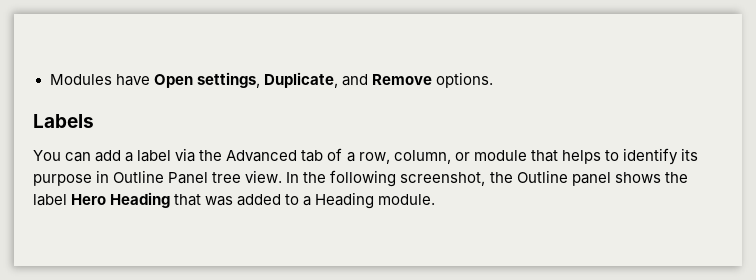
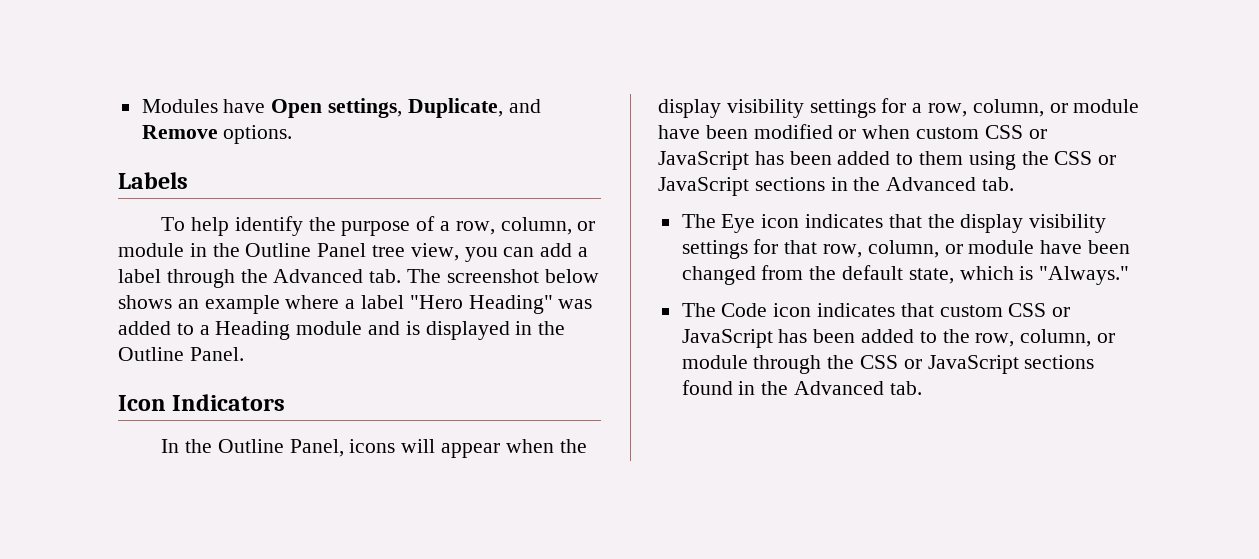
- You can add a label via the Advanced tab of a row, column, or module that helps to identify its purpose in Outline Panel tree view. In the following screenshot, the Outline panel shows the label Hero Heading that was added to a Heading module.
+ To help identify the purpose of a row, column, or module in the Outline Panel tree view, you can add a label through the Advanced tab. The screenshot below shows an example where a label "Hero Heading" was added to a Heading module and is displayed in the Outline Panel.
+ Icon Indicators
+ In the Outline Panel, icons will appear when the display visibility settings for a row, column, or module have been modified or when custom CSS or JavaScript has been added to them using the CSS or JavaScript sections in the Advanced tab.
+ The Eye icon indicates that the display visibility settings for that row, column, or module have been changed from the default state, which is "Always."
+ The Code icon indicates that custom CSS or JavaScript has been added to the row, column, or module through the CSS or JavaScript sections found in the Advanced tab.

